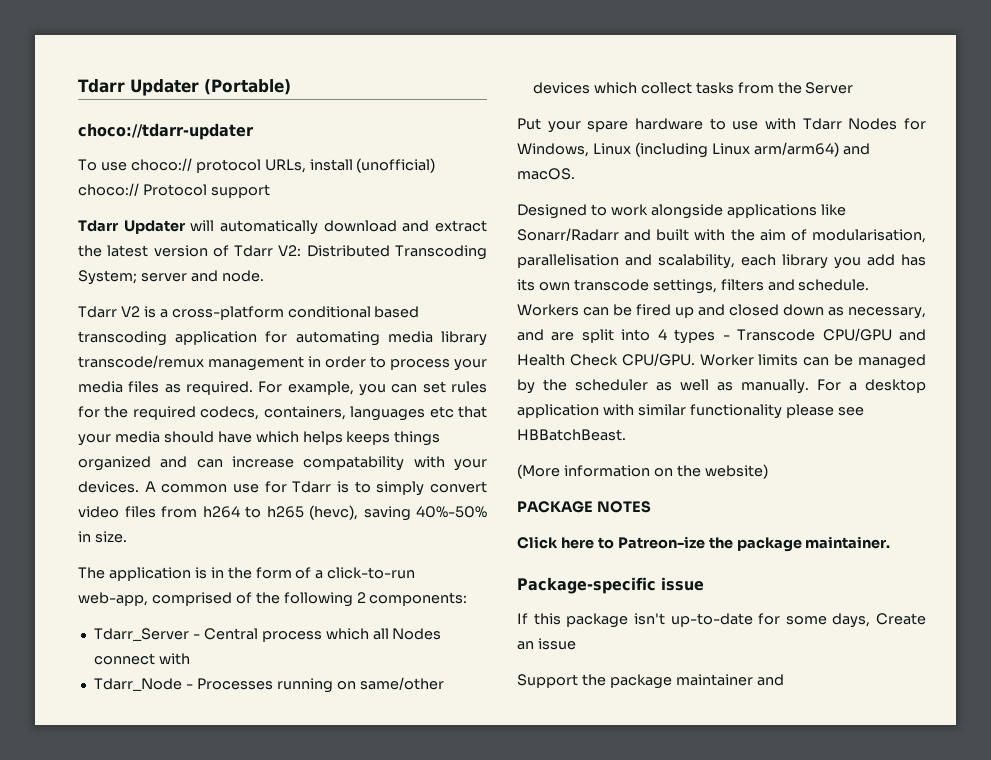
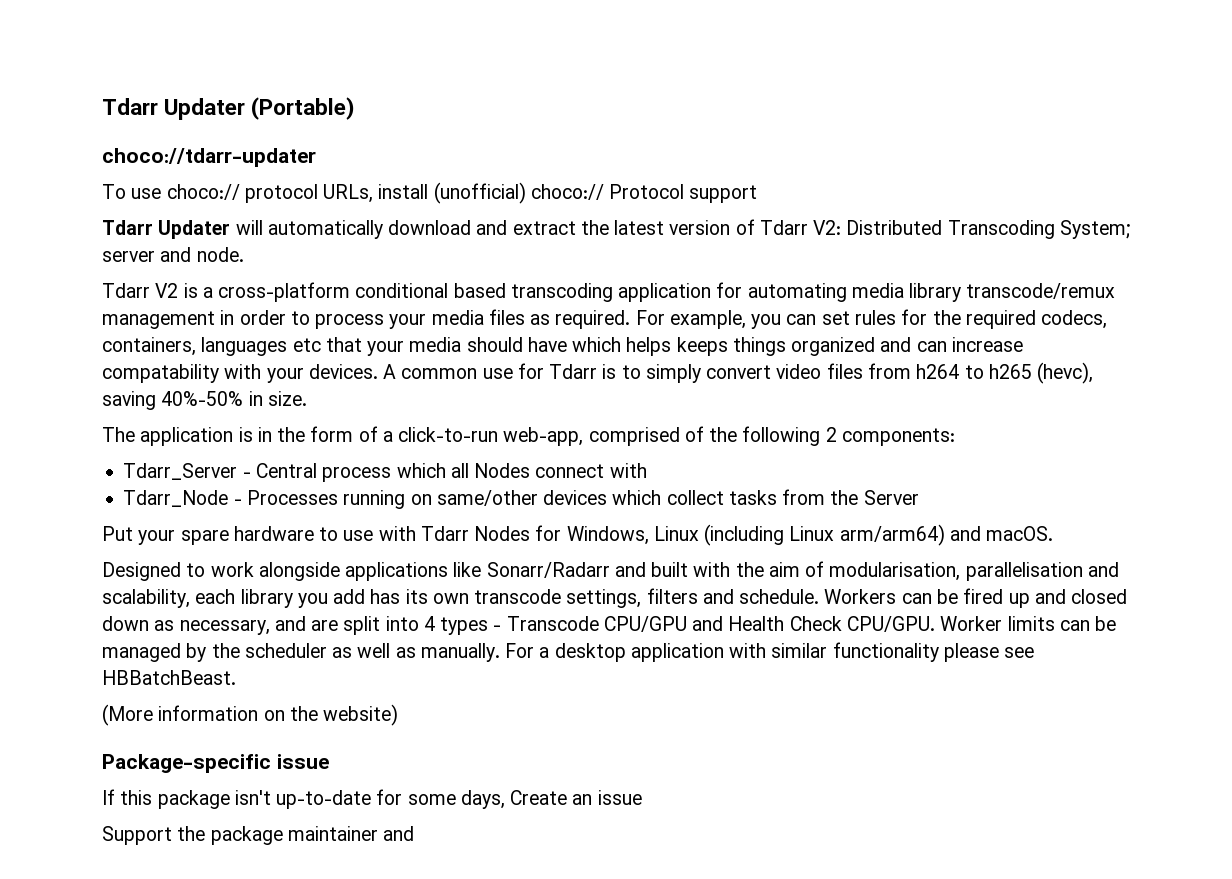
- PACKAGE NOTES
- Click here to Patreon-ize the package maintainer.

